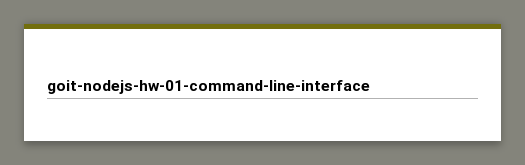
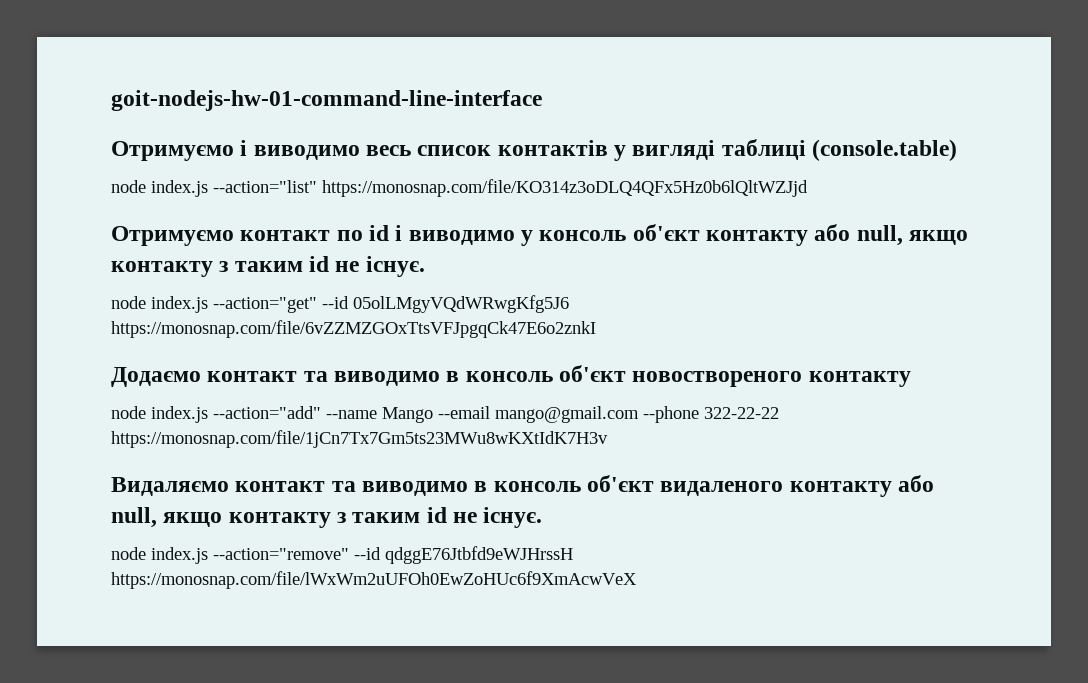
+ Отримуємо і виводимо весь список контактів у вигляді таблиці (console.table)
+ node index.js --action="list" https://monosnap.com/file/KO314z3oDLQ4QFx5Hz0b6lQltWZJjd
+ Отримуємо контакт по id і виводимо у консоль об'єкт контакту або null, якщо контакту з таким id не існує.
+ node index.js --action="get" --id 05olLMgyVQdWRwgKfg5J6 https://monosnap.com/file/6vZZMZGOxTtsVFJpgqCk47E6o2znkI
+ Додаємо контакт та виводимо в консоль об'єкт новоствореного контакту
+ node index.js --action="add" --name Mango --email mango@gmail.com --phone 322-22-22 https://monosnap.com/file/1jCn7Tx7Gm5ts23MWu8wKXtIdK7H3v
+ Видаляємо контакт та виводимо в консоль об'єкт видаленого контакту або null, якщо контакту з таким id не існує.
+ node index.js --action="remove" --id qdggE76Jtbfd9eWJHrssH https://monosnap.com/file/lWxWm2uUFOh0EwZoHUc6f9XmAcwVeX

